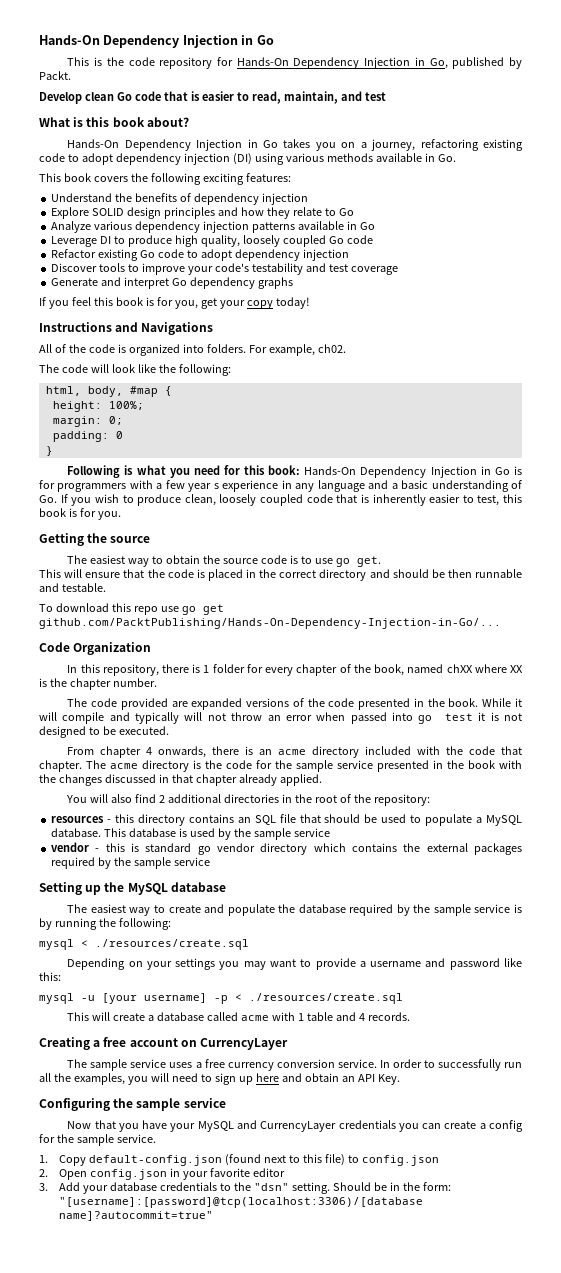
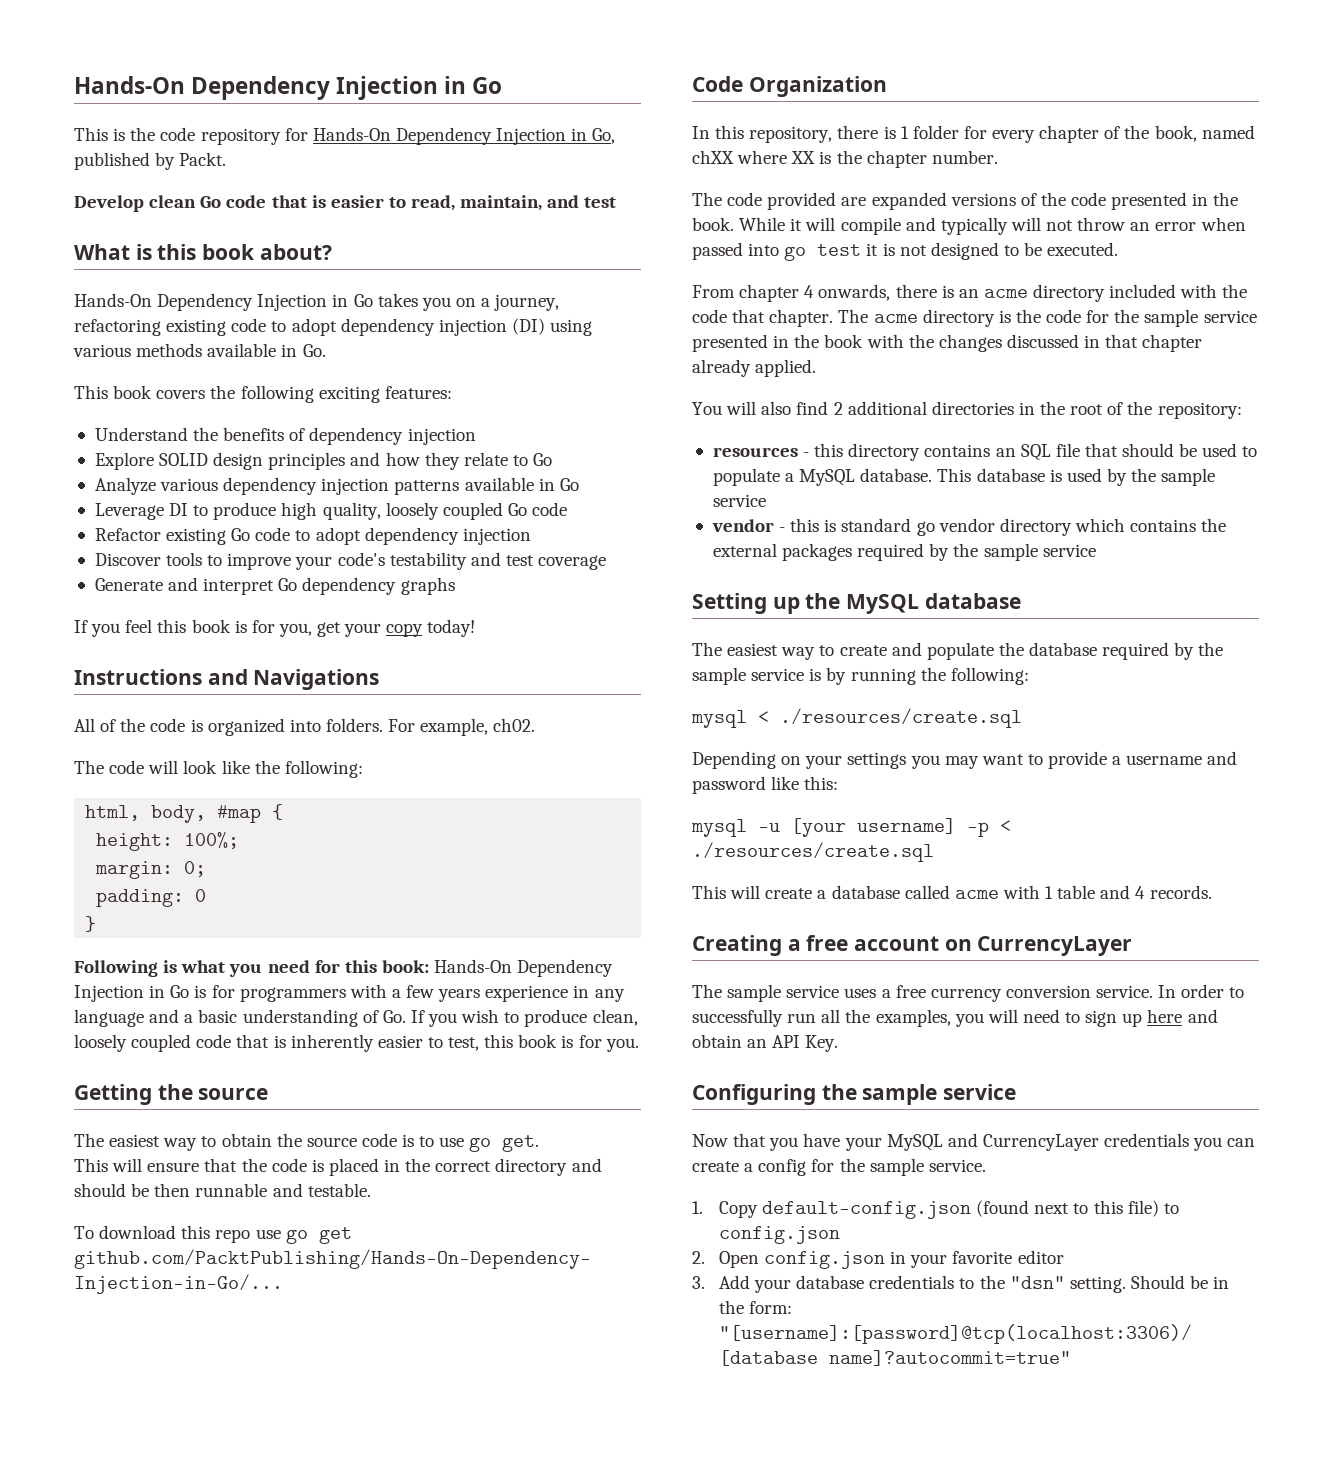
- Following is what you need for this book: Hands-On Dependency Injection in Go is for programmers with a few year s experience in any language and a basic understanding of Go. If you wish to produce clean, loosely coupled code that is inherently easier to test, this book is for you.
+ Following is what you need for this book: Hands-On Dependency Injection in Go is for programmers with a few years experience in any language and a basic understanding of Go. If you wish to produce clean, loosely coupled code that is inherently easier to test, this book is for you.

